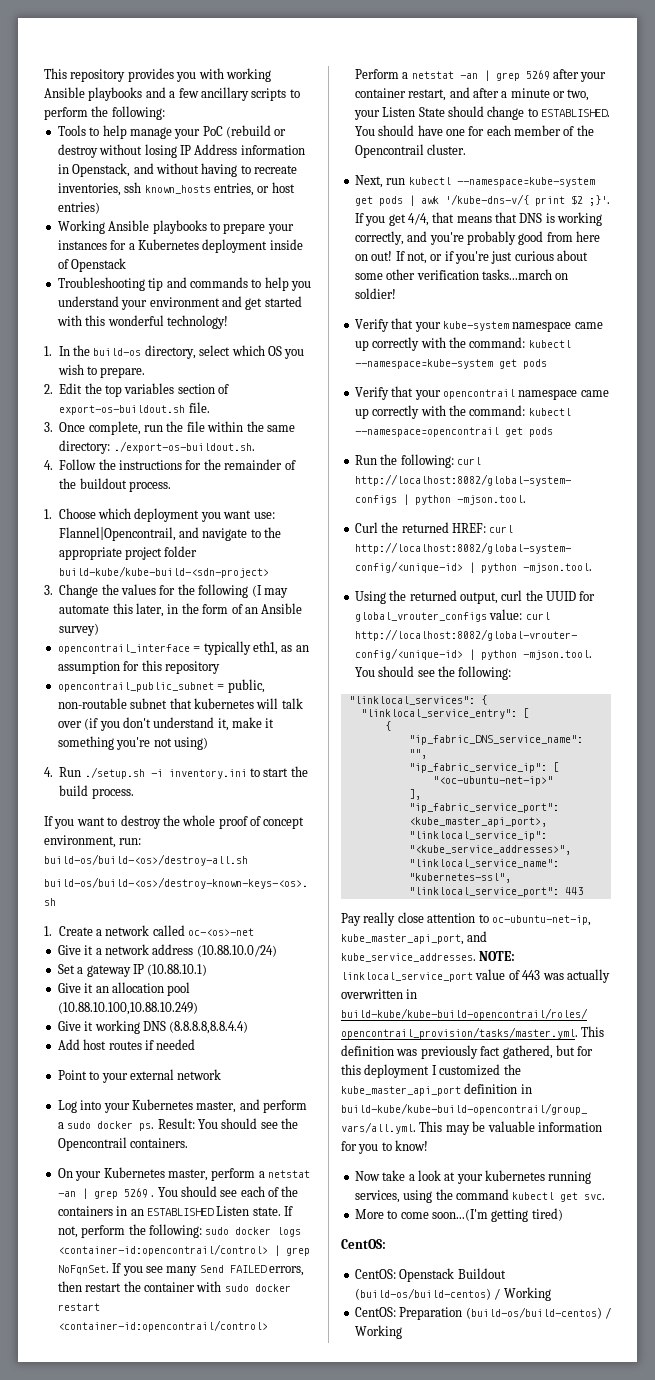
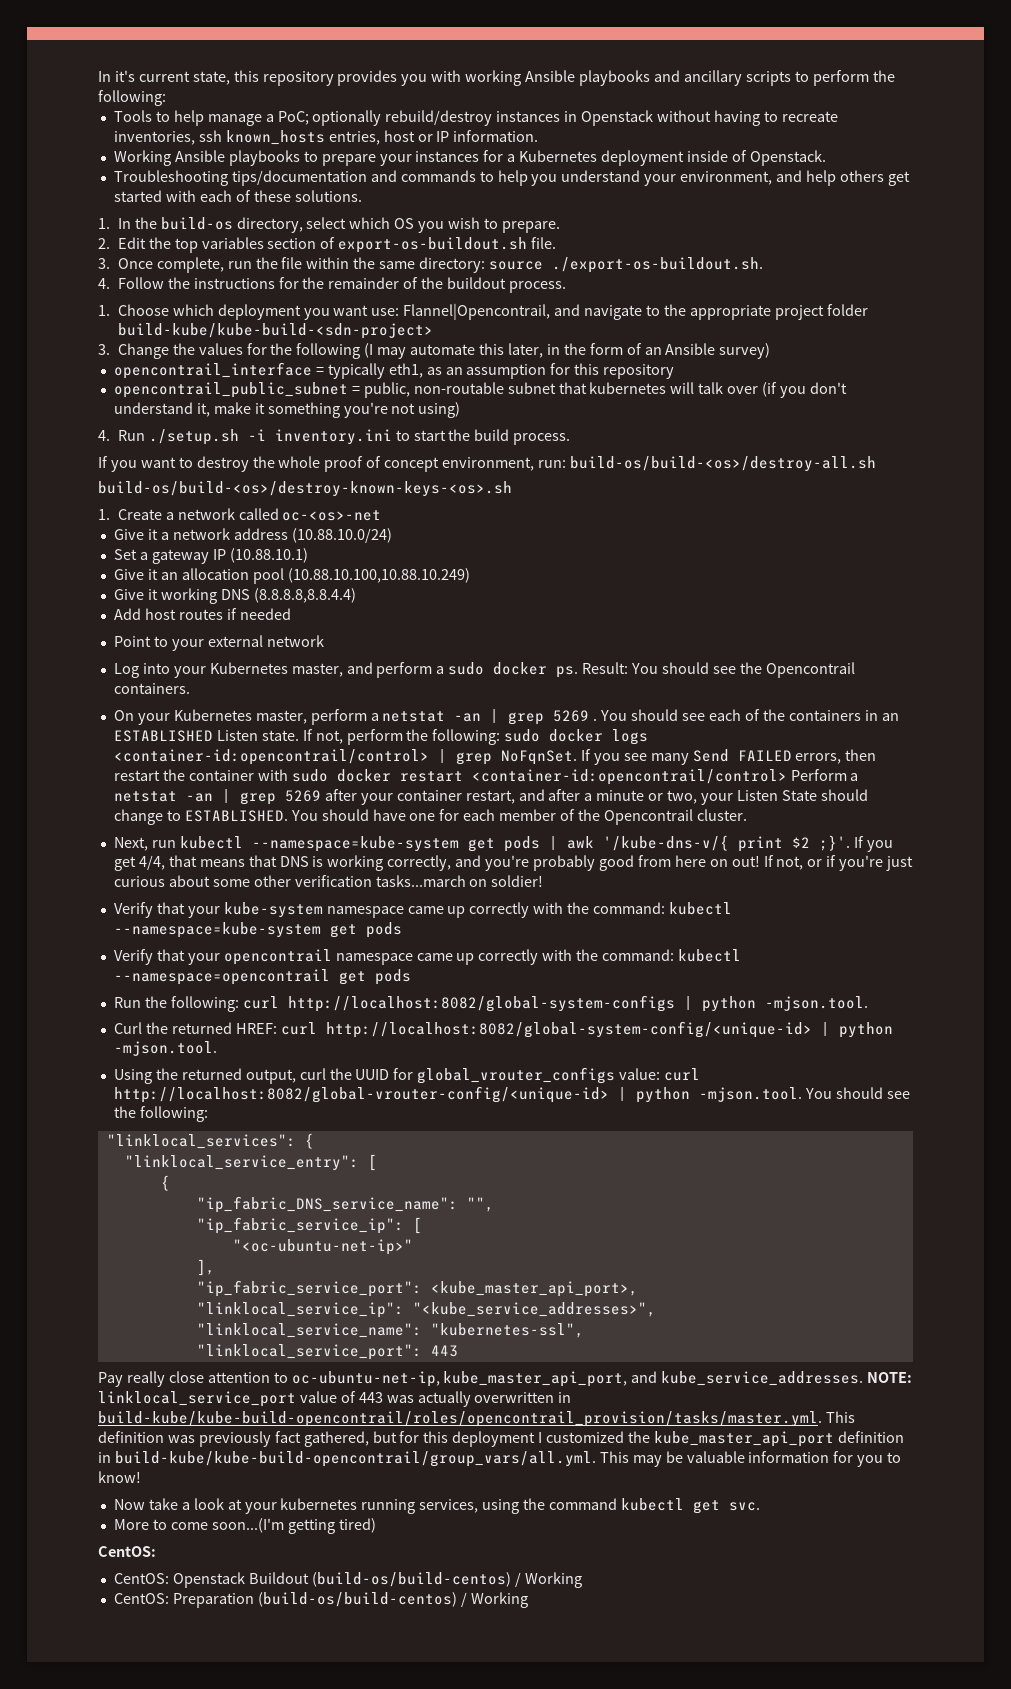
- This repository provides you with working Ansible playbooks and a few ancillary scripts to perform the following:
+ In it's current state, this repository provides you with working Ansible playbooks and ancillary scripts to perform the following:
- Tools to help manage your PoC (rebuild or destroy without losing IP Address information in Openstack, and without having to recreate inventories, ssh known_hosts entries, or host entries)
+ Tools to help manage a PoC; optionally rebuild/destroy instances in Openstack without having to recreate inventories, ssh known_hosts entries, host or IP information.
- Working Ansible playbooks to prepare your instances for a Kubernetes deployment inside of Openstack
+ Working Ansible playbooks to prepare your instances for a Kubernetes deployment inside of Openstack.
- Troubleshooting tip and commands to help you understand your environment and get started with this wonderful technology!
+ Troubleshooting tips/documentation and commands to help you understand your environment, and help others get started with each of these solutions.
- 3. Once complete, run the file within the same directory: ./export-os-buildout.sh.
+ 3. Once complete, run the file within the same directory: source ./export-os-buildout.sh.

